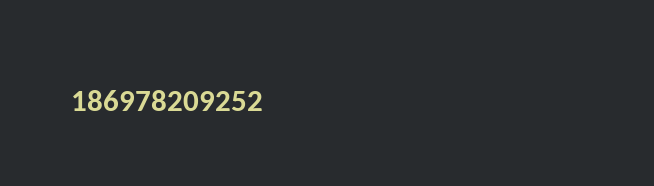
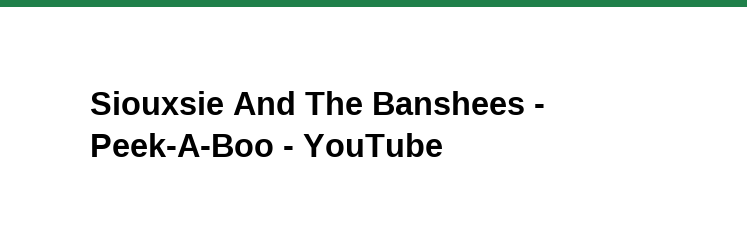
- 186978209252
+ Siouxsie And The Banshees - Peek-A-Boo - YouTube

